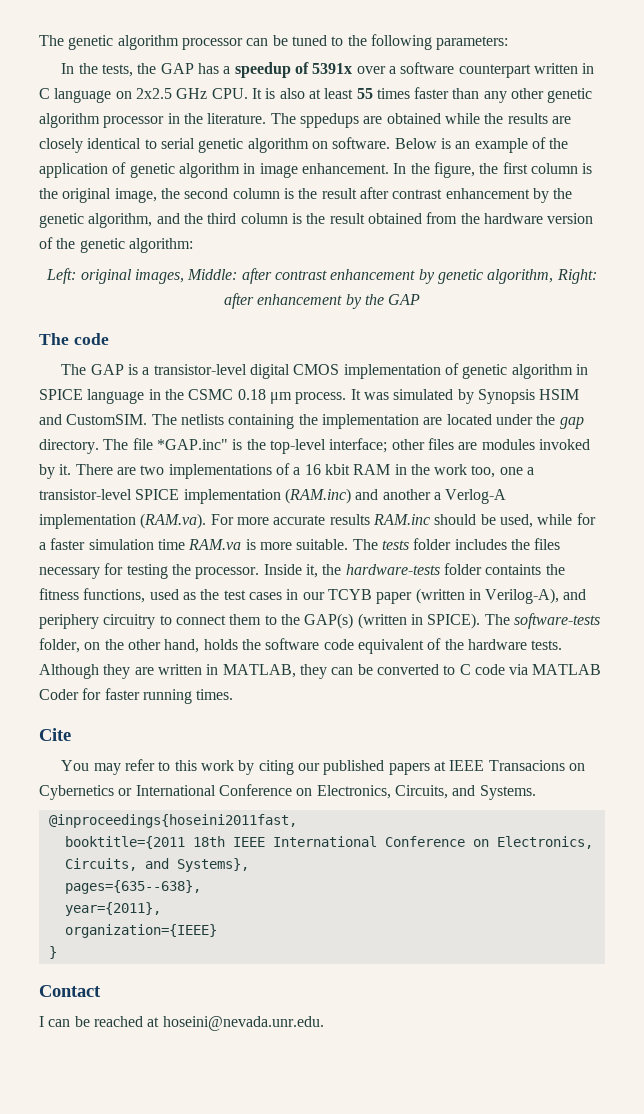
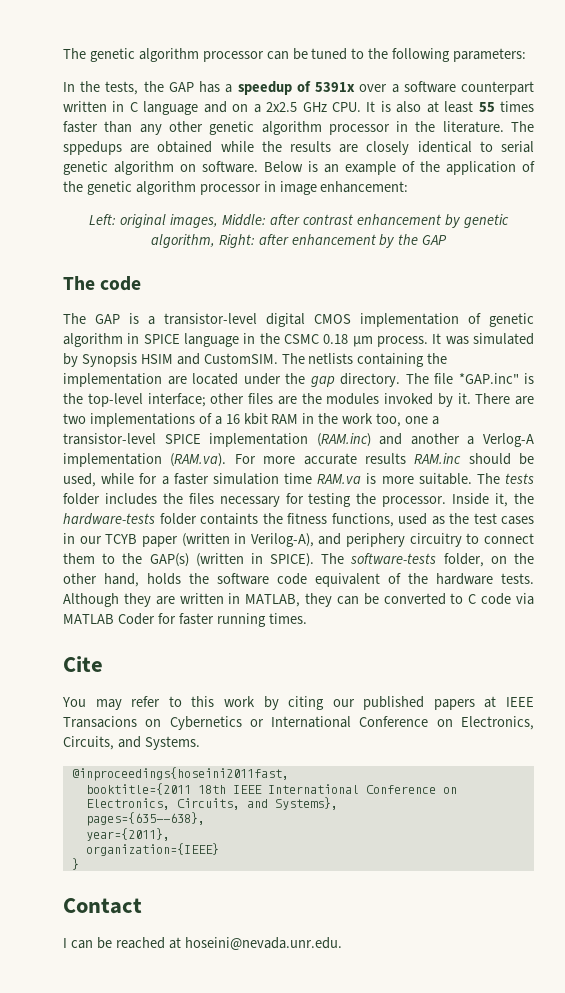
- In the tests, the GAP has a speedup of 5391x over a software counterpart written in C language on 2x2.5 GHz CPU. It is also at least 55 times faster than any other genetic algorithm processor in the literature.
+ In the tests, the GAP has a speedup of 5391x over a software counterpart written in C language and on a 2x2.5 GHz CPU. It is also at least 55 times faster than any other genetic algorithm processor in the literature.
- Below is an example of the application of genetic algorithm in image enhancement. In the figure, the first column is the original image, the second column is the result after contrast enhancement by the genetic algorithm, and the third column is the result obtained from the hardware version of the genetic algorithm:
+ Below is an example of the application of the genetic algorithm processor in image enhancement:
- The file *GAP.inc" is the top-level interface; other files are modules invoked by it.
+ The file *GAP.inc" is the top-level interface; other files are the modules invoked by it.

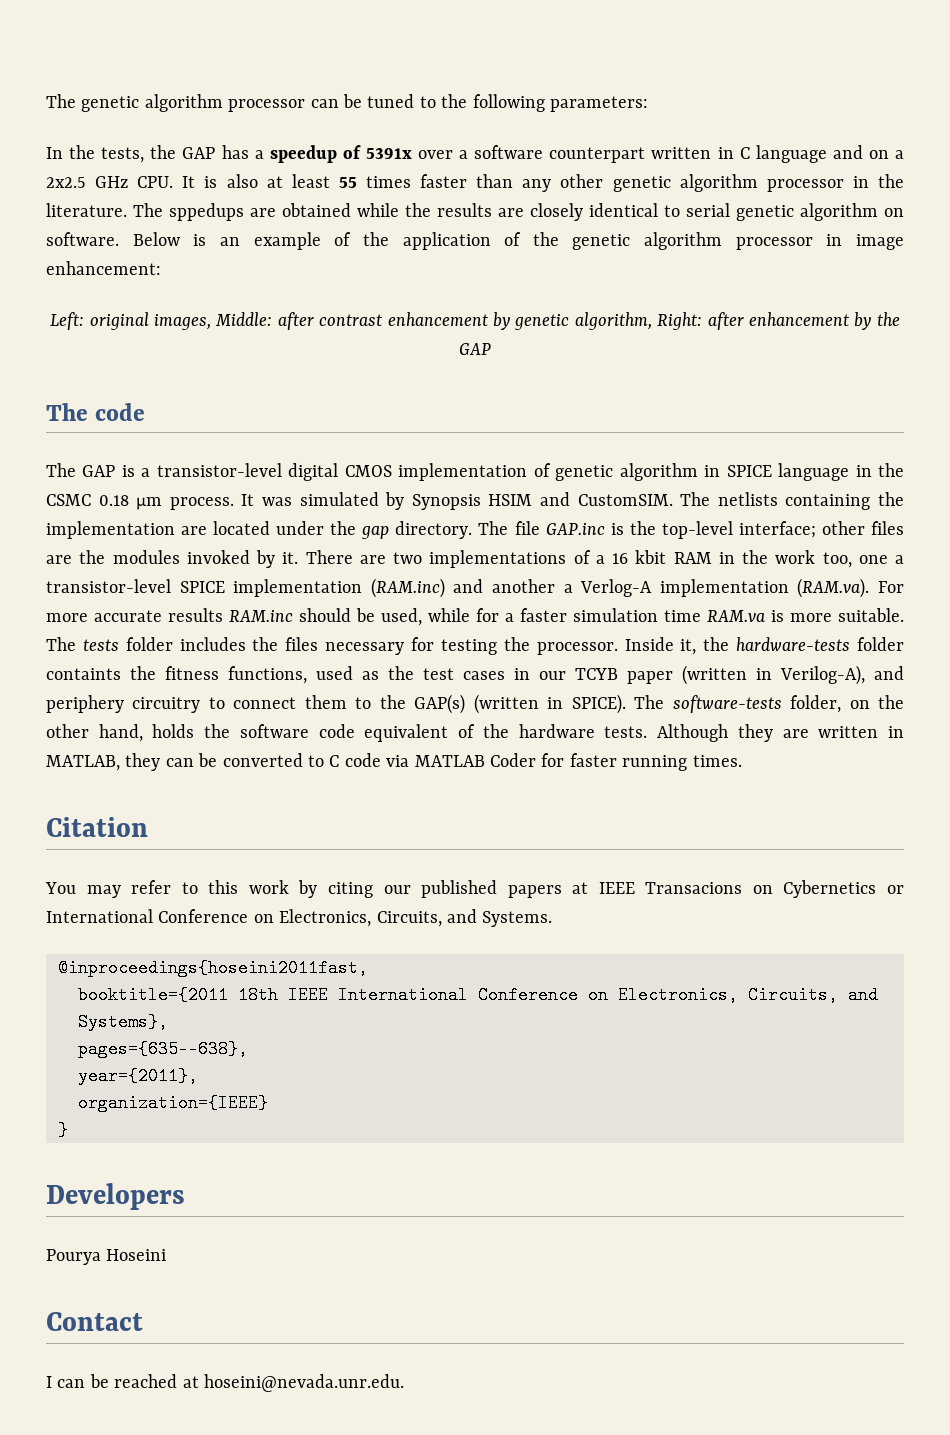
- The file *GAP.inc" is the top-level interface; other files are the modules invoked by it.
+ The file GAP.inc is the top-level interface; other files are the modules invoked by it.
- Cite
+ Citation
+ Developers
+ Pourya Hoseini

